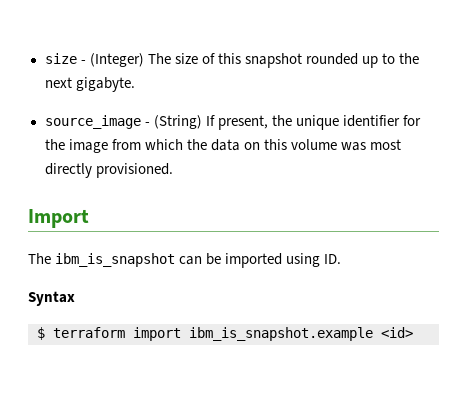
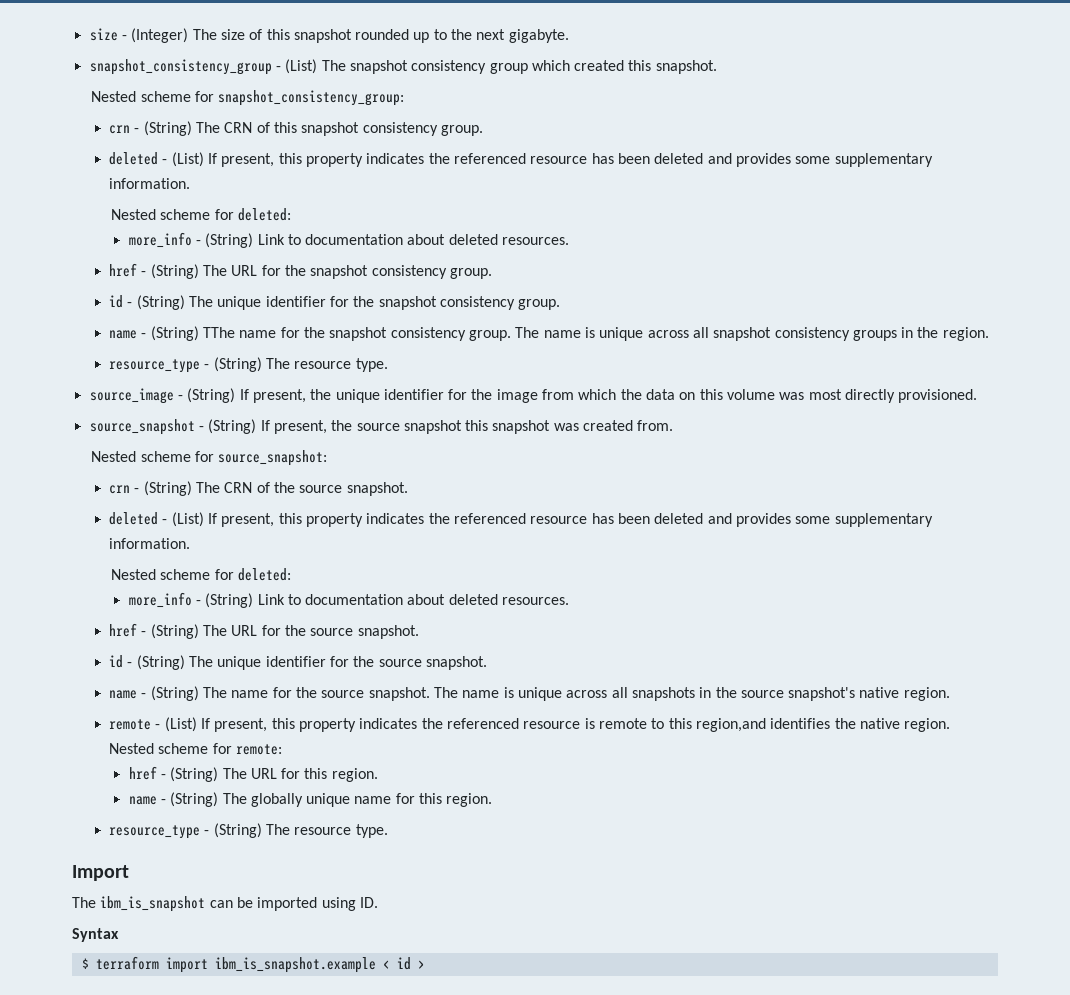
+ snapshot_consistency_group - (List) The snapshot consistency group which created this snapshot.
+ Nested scheme for snapshot_consistency_group:
+ crn - (String) The CRN of this snapshot consistency group.
+ deleted - (List) If present, this property indicates the referenced resource has been deleted and provides some supplementary information.
+ Nested scheme for deleted:
+ more_info - (String) Link to documentation about deleted resources.
+ href - (String) The URL for the snapshot consistency group.
+ id - (String) The unique identifier for the snapshot consistency group.
+ name - (String) TThe name for the snapshot consistency group. The name is unique across all snapshot consistency groups in the region.
+ resource_type - (String) The resource type.
+ source_snapshot - (String) If present, the source snapshot this snapshot was created from.
+ Nested scheme for source_snapshot:
+ crn - (String) The CRN of the source snapshot.
+ deleted - (List) If present, this property indicates the referenced resource has been deleted and provides some supplementary information.
+ Nested scheme for deleted:
+ more_info - (String) Link to documentation about deleted resources.
+ href - (String) The URL for the source snapshot.
+ id - (String) The unique identifier for the source snapshot.
+ name - (String) The name for the source snapshot. The name is unique across all snapshots in the source snapshot's native region.
+ remote - (List) If present, this property indicates the referenced resource is remote to this region,and identifies the native region. Nested scheme for remote:
+ href - (String) The URL for this region.
+ name - (String) The globally unique name for this region.
+ resource_type - (String) The resource type.
- $ terraform import ibm_is_snapshot.example <id>
+ $ terraform import ibm_is_snapshot.example < id >

